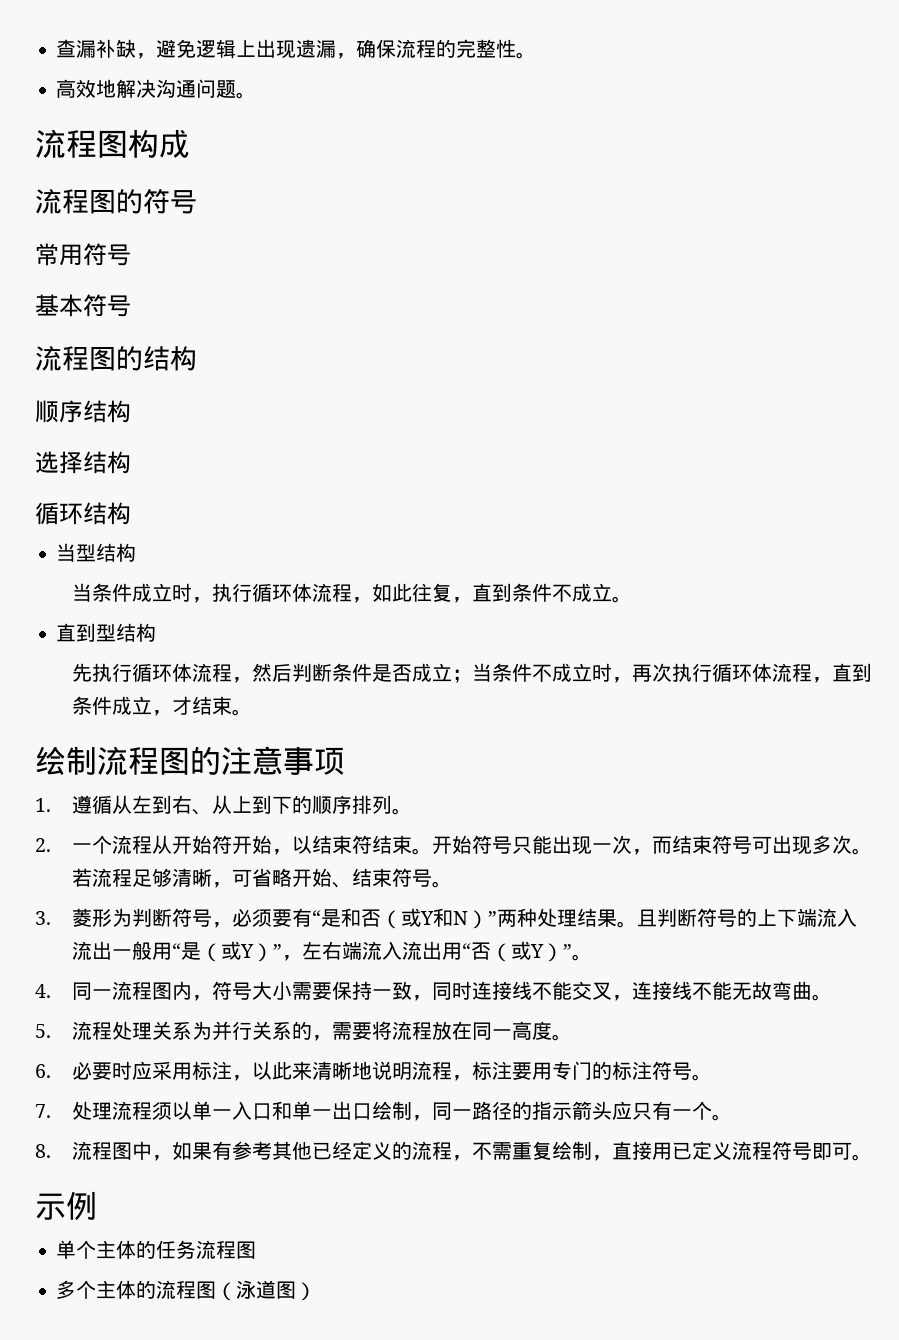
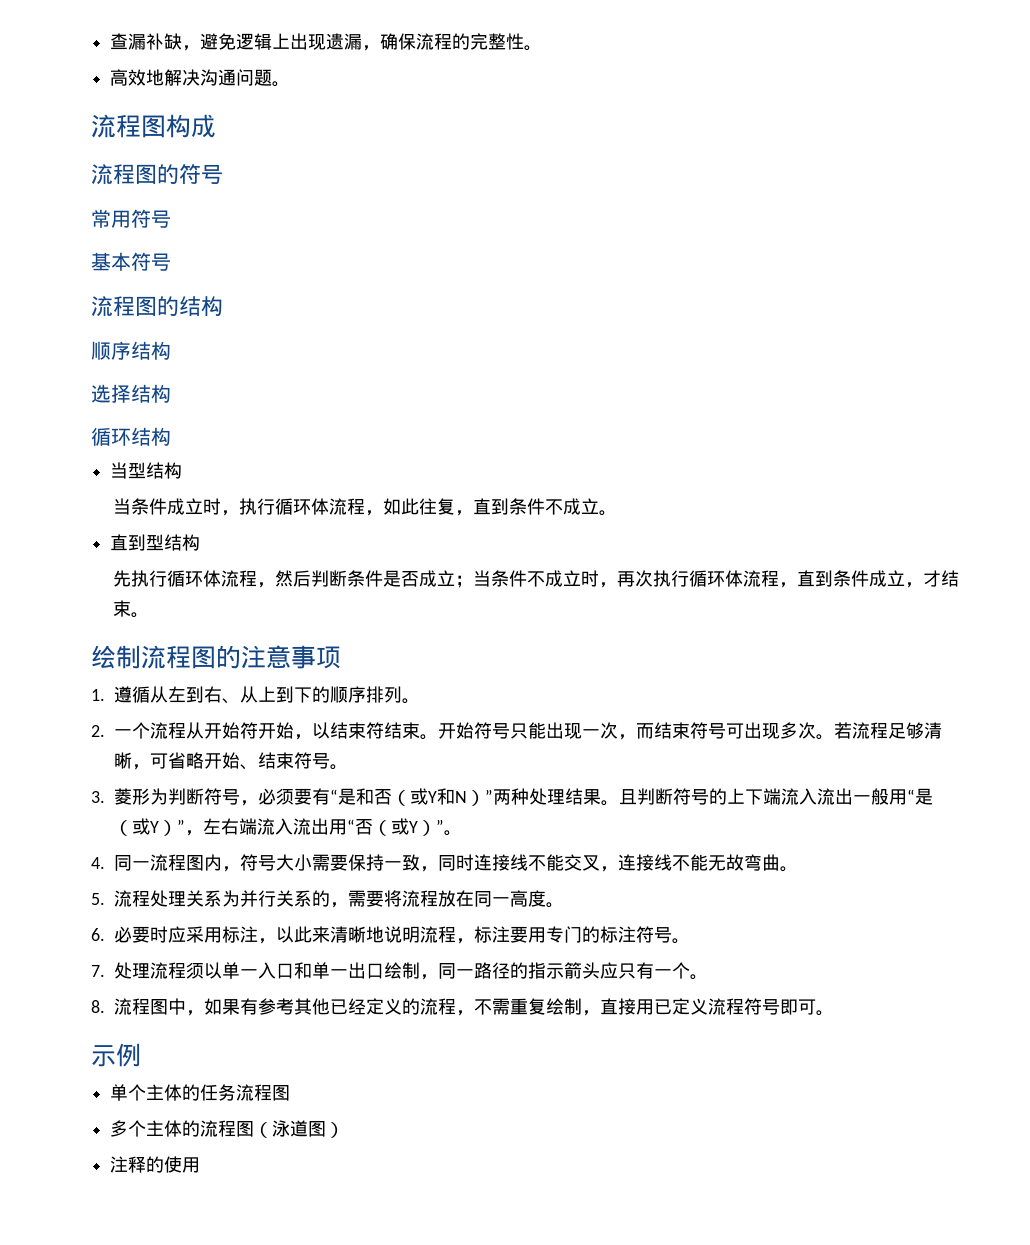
+ 注释的使用

